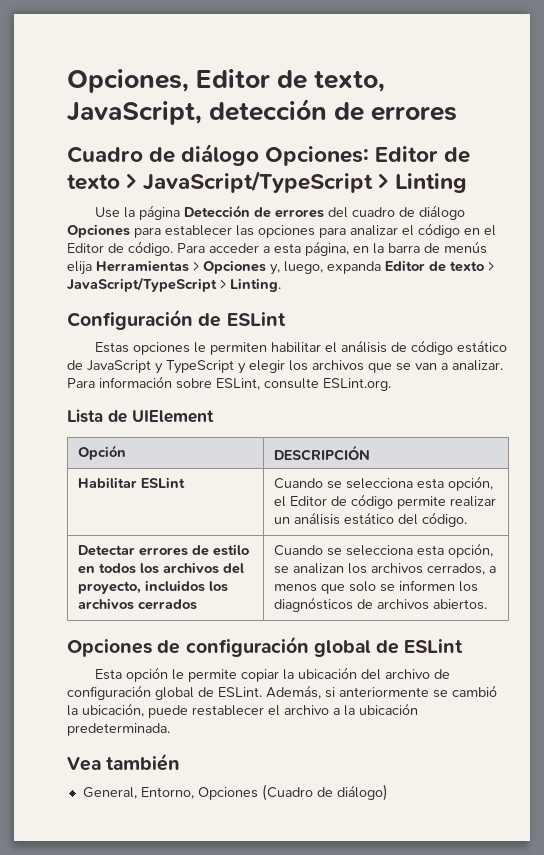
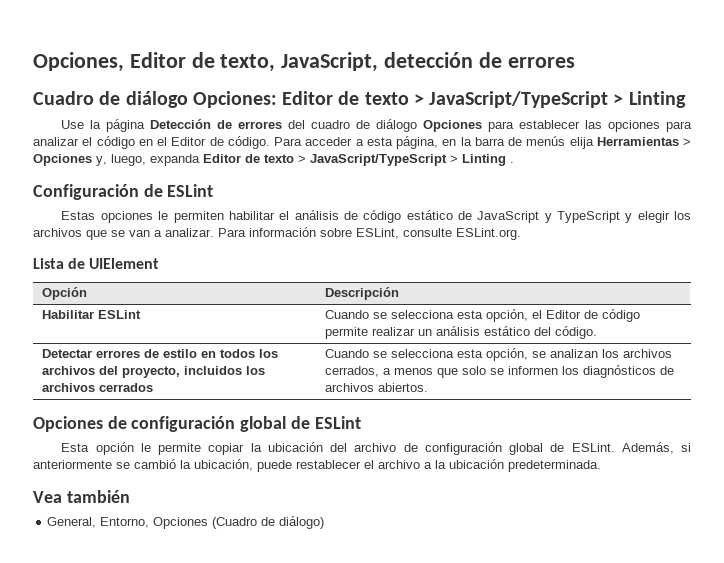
- Para acceder a esta página, en la barra de menús elija Herramientas > Opciones y, luego, expanda Editor de texto > JavaScript/TypeScript > Linting.
+ Para acceder a esta página, en la barra de menús elija Herramientas > Opciones y, luego, expanda Editor de texto > JavaScript/TypeScript > Linting .
- Opción | DESCRIPCIÓN
+ Opción | Descripción

